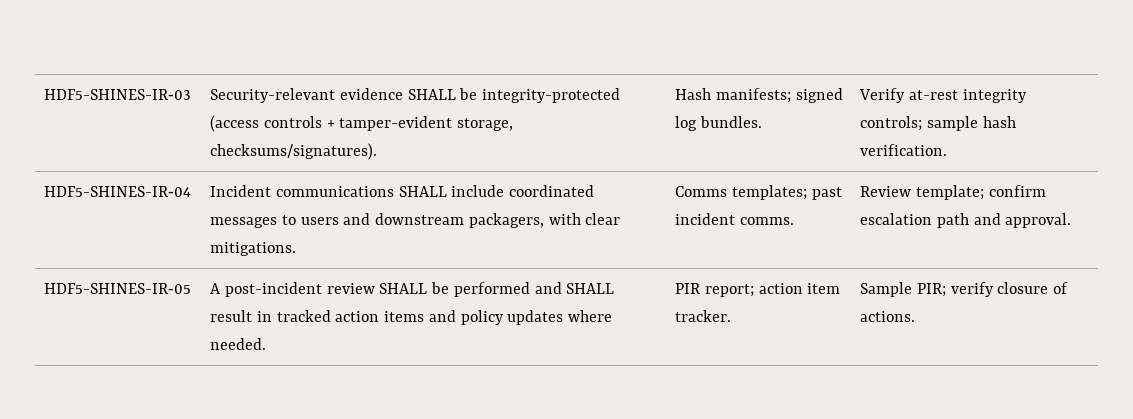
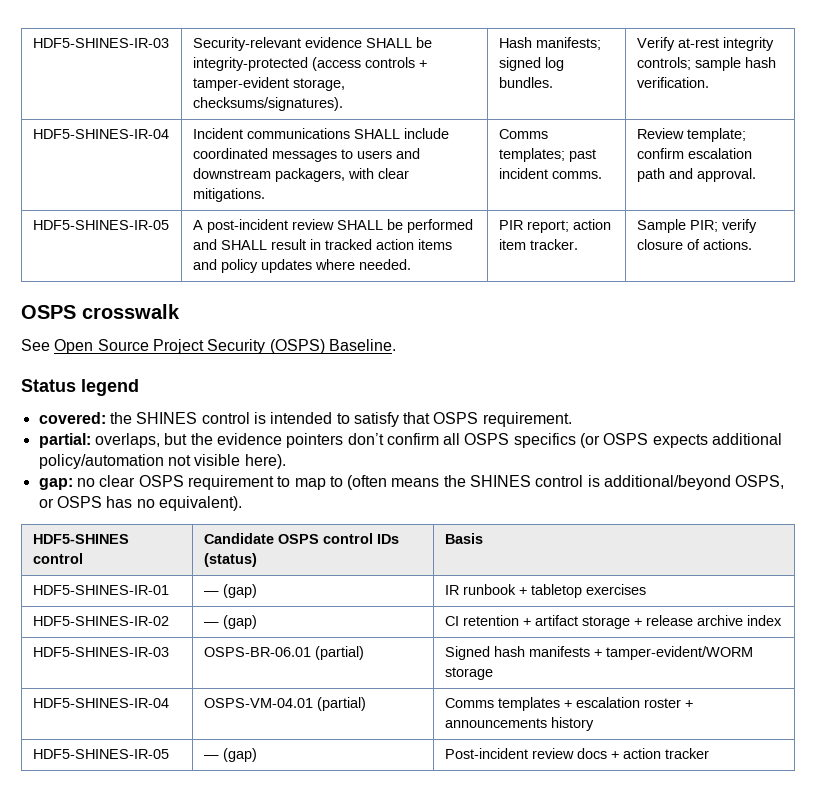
+ OSPS crosswalk
+ See Open Source Project Security (OSPS) Baseline.
+ Status legend
+ covered: the SHINES control is intended to satisfy that OSPS requirement.
+ partial: overlaps, but the evidence pointers don’t confirm all OSPS specifics (or OSPS expects additional policy/automation not visible here).
+ gap: no clear OSPS requirement to map to (often means the SHINES control is additional/beyond OSPS, or OSPS has no equivalent).
+ HDF5‑SHINES control | Candidate OSPS control IDs (status) | Basis
+ HDF5-SHINES-IR‑01 | — (gap) | IR runbook + tabletop exercises
+ HDF5-SHINES-IR‑02 | — (gap) | CI retention + artifact storage + release archive index
+ HDF5-SHINES-IR‑03 | OSPS-BR-06.01 (partial) | Signed hash manifests + tamper-evident/WORM storage
+ HDF5-SHINES-IR‑04 | OSPS-VM-04.01 (partial) | Comms templates + escalation roster + announcements history
+ HDF5-SHINES-IR‑05 | — (gap) | Post-incident review docs + action tracker

